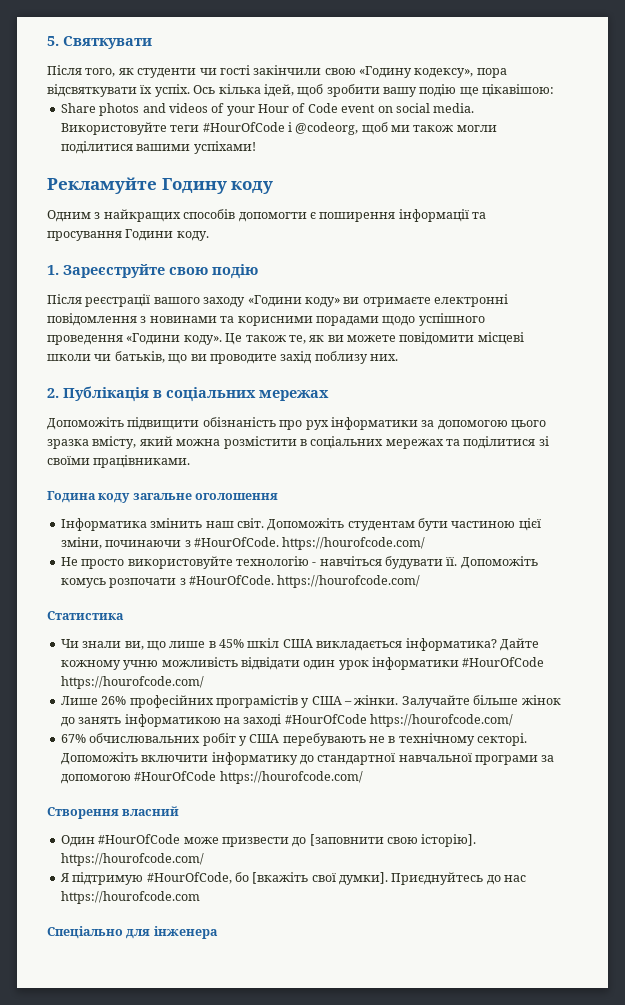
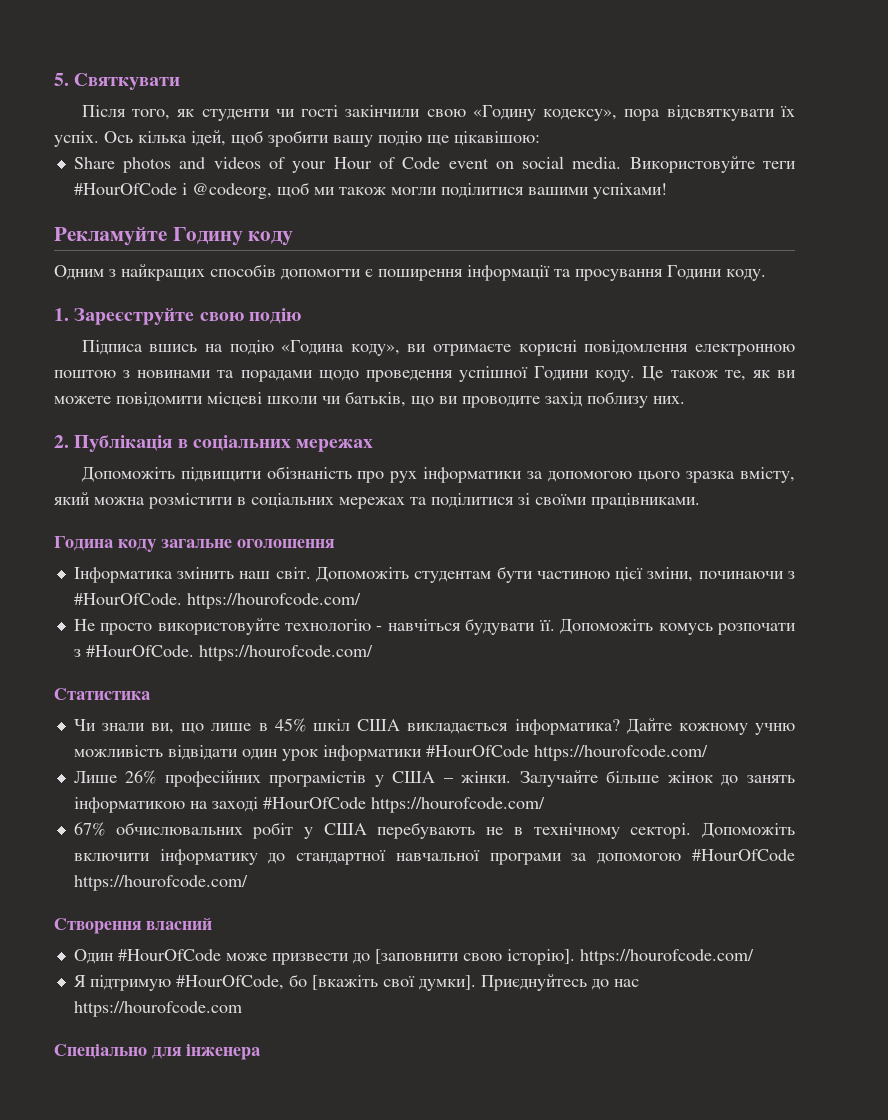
- Після реєстрації вашого заходу «Години коду» ви отримаєте електронні повідомлення з новинами та корисними порадами щодо успішного проведення «Години коду».
+ Підписа вшись на подію «Година коду», ви отримаєте корисні повідомлення електронною поштою з новинами та порадами щодо проведення успішної Години коду.

